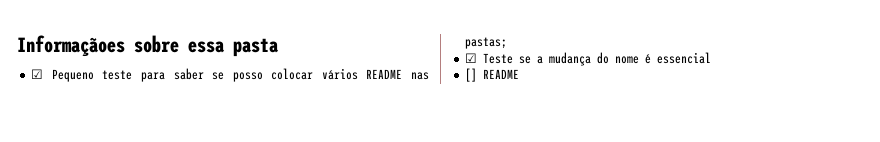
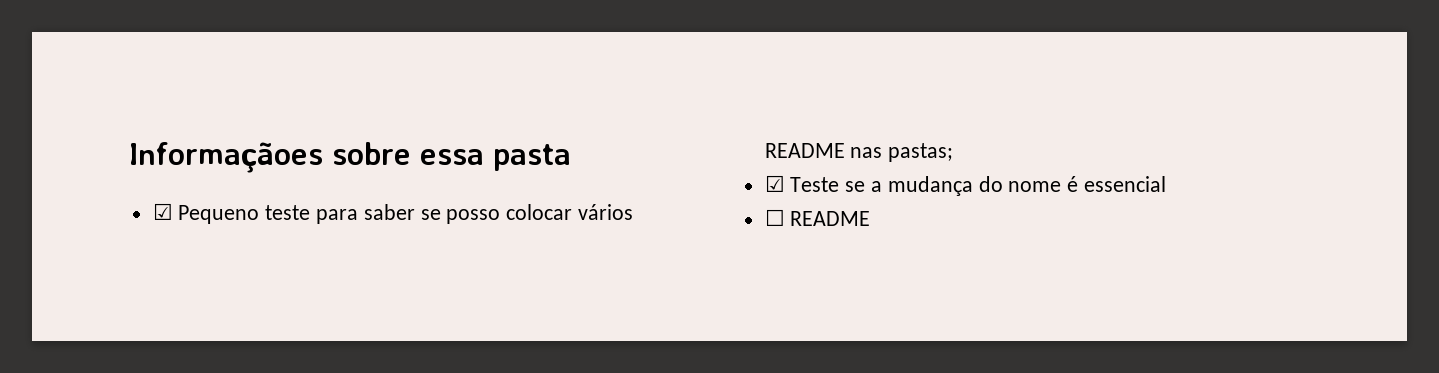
- [] README
+ ☐ README

